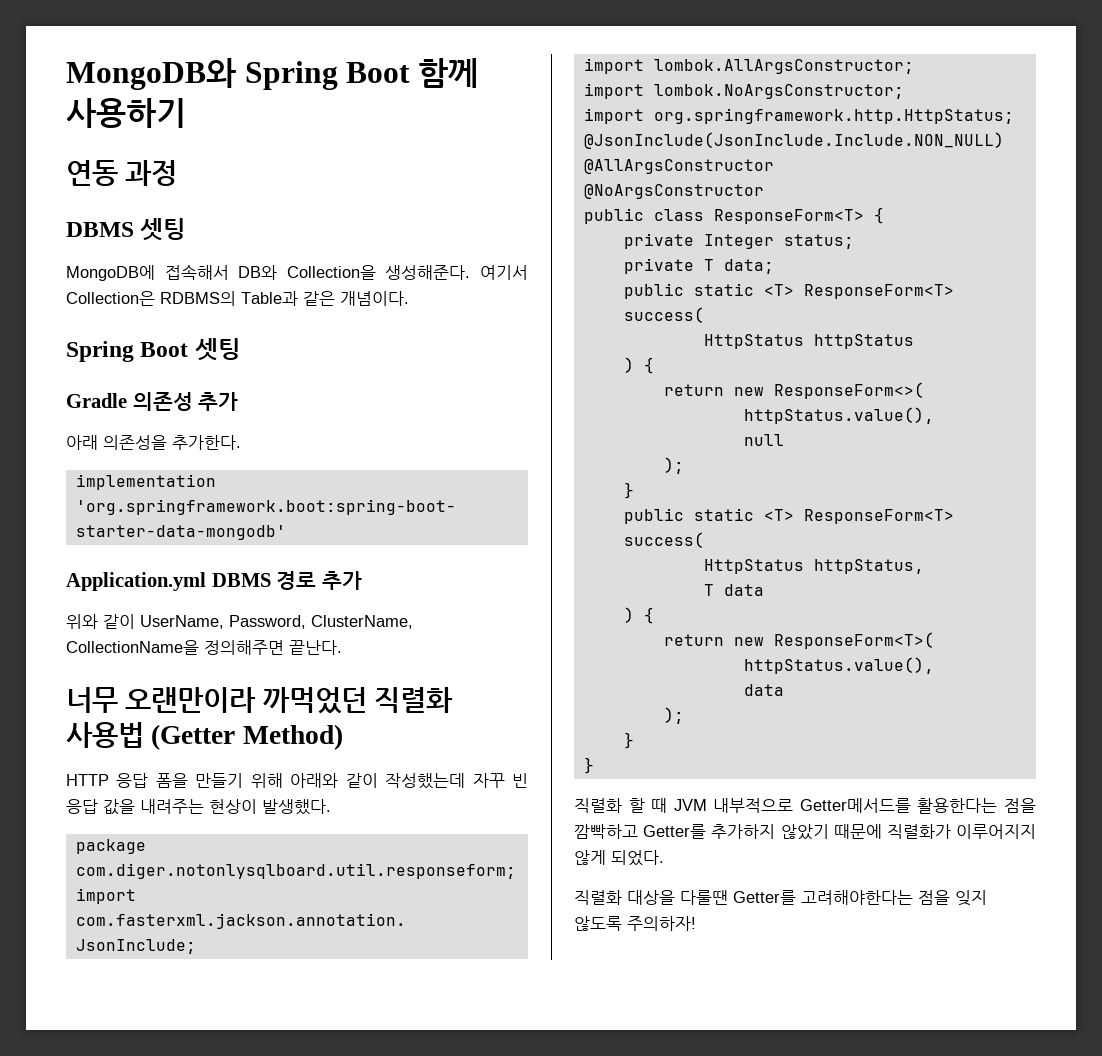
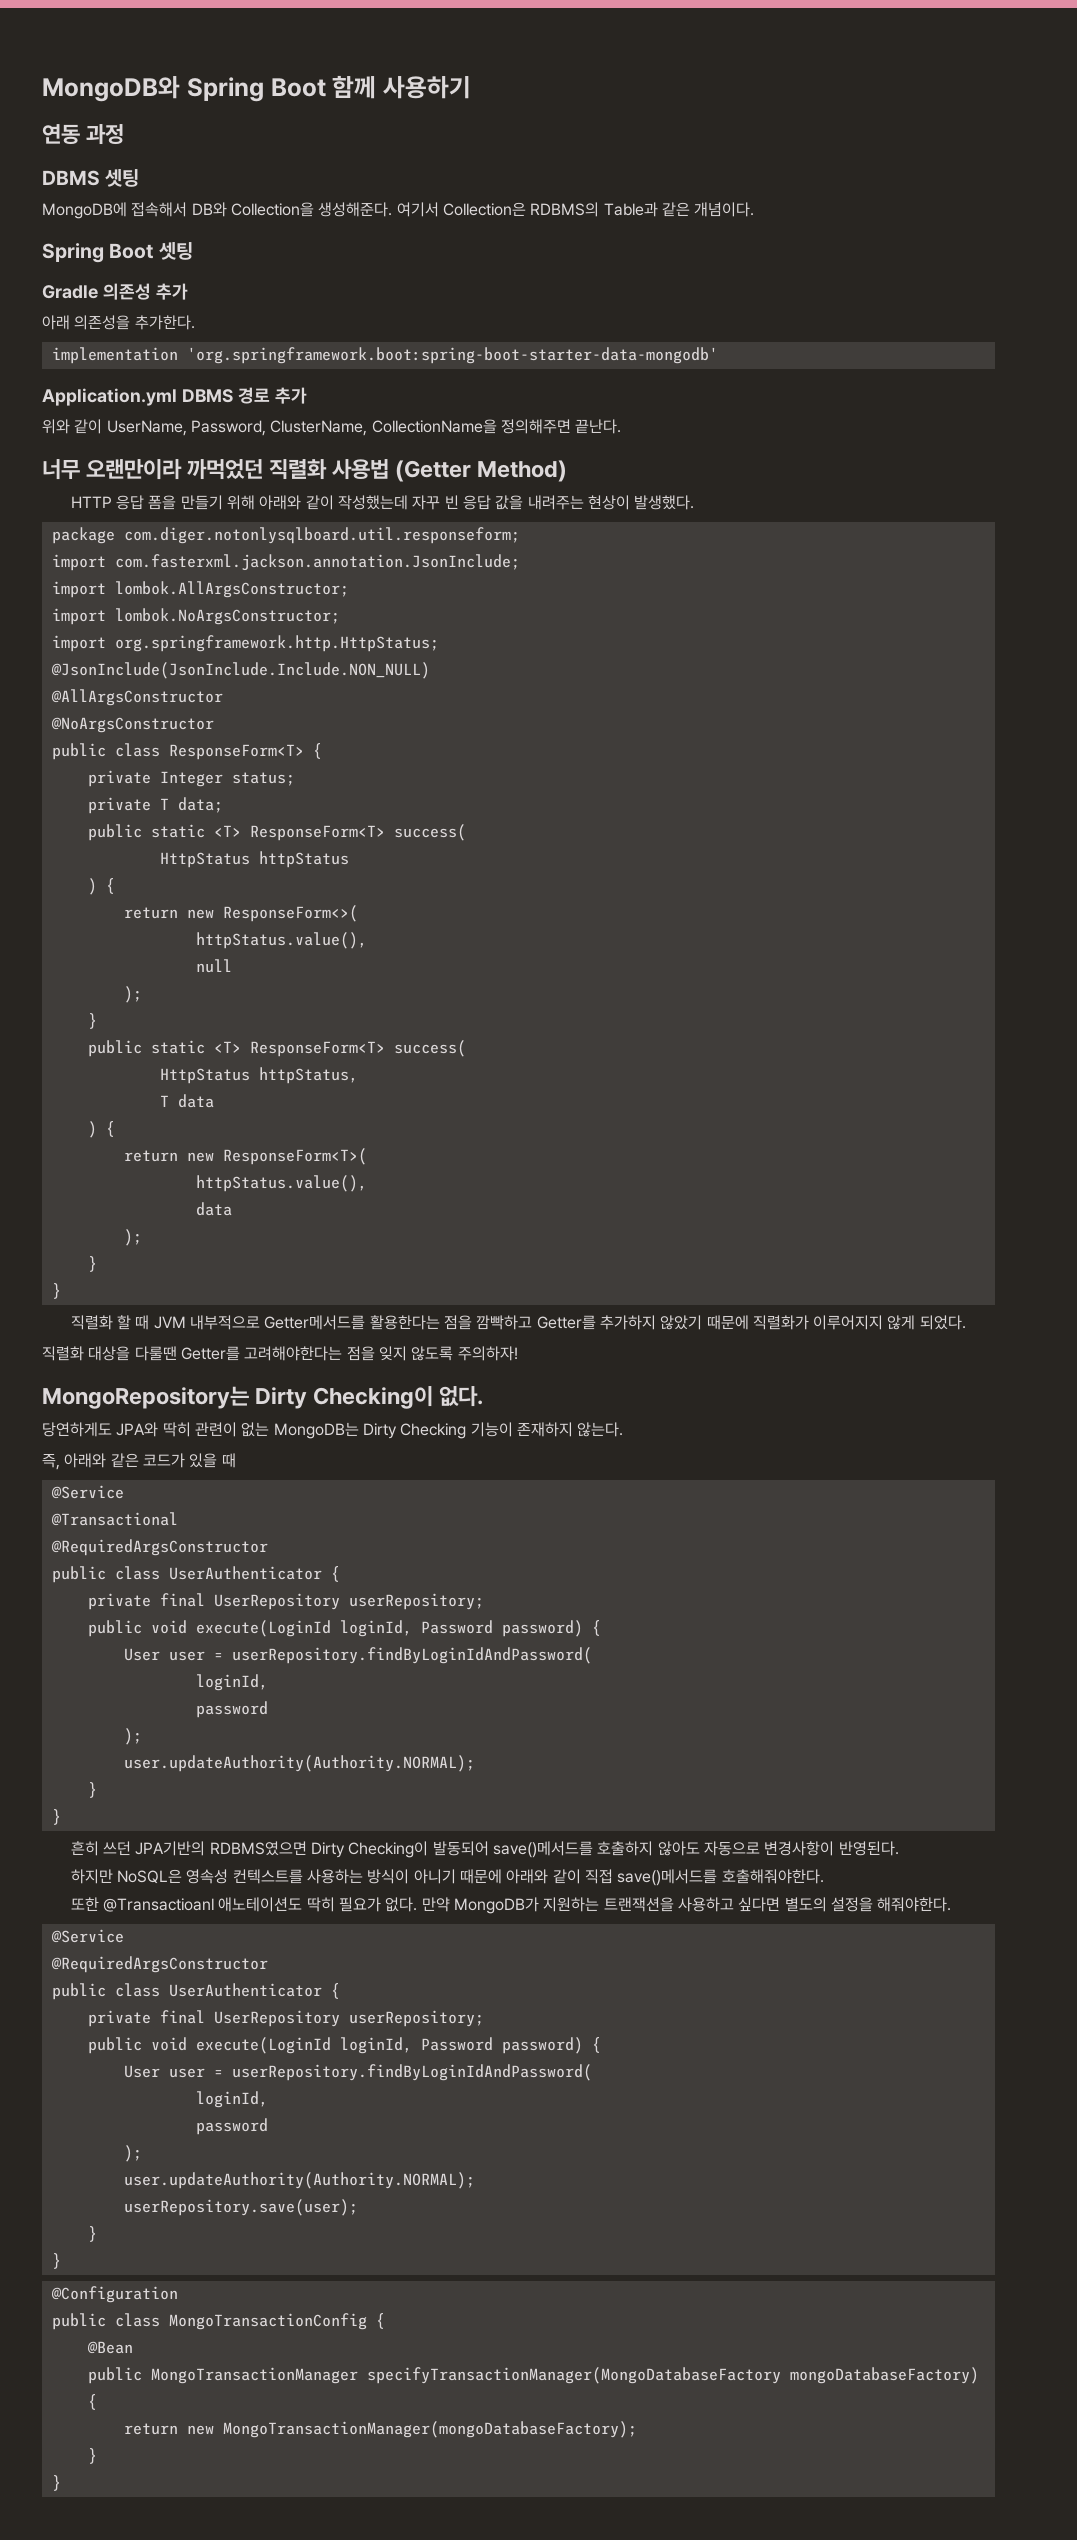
+ MongoRepository는 Dirty Checking이 없다.
+ 당연하게도 JPA와 딱히 관련이 없는 MongoDB는 Dirty Checking 기능이 존재하지 않는다.
+ 즉, 아래와 같은 코드가 있을 때
+ @Service
+ @Transactional
+ @RequiredArgsConstructor
+ public class UserAuthenticator {
+ private final UserRepository userRepository;
+ public void execute(LoginId loginId, Password password) {
+ User user = userRepository.findByLoginIdAndPassword(
+ loginId,
+ password
+ );
+ user.updateAuthority(Authority.NORMAL);
+ }
+ }
+ 흔히 쓰던 JPA기반의 RDBMS였으면 Dirty Checking이 발동되어 save()메서드를 호출하지 않아도 자동으로 변경사항이 반영된다.
+ 하지만 NoSQL은 영속성 컨텍스트를 사용하는 방식이 아니기 때문에 아래와 같이 직접 save()메서드를 호출해줘야한다.
+ 또한 @Transactioanl 애노테이션도 딱히 필요가 없다. 만약 MongoDB가 지원하는 트랜잭션을 사용하고 싶다면 별도의 설정을 해줘야한다.
+ @Service
+ @RequiredArgsConstructor
+ public class UserAuthenticator {
+ private final UserRepository userRepository;
+ public void execute(LoginId loginId, Password password) {
+ User user = userRepository.findByLoginIdAndPassword(
+ loginId,
+ password
+ );
+ user.updateAuthority(Authority.NORMAL);
+ userRepository.save(user);
+ }
+ }
+ @Configuration
+ public class MongoTransactionConfig {
+ @Bean
+ public MongoTransactionManager specifyTransactionManager(MongoDatabaseFactory mongoDatabaseFactory) {
+ return new MongoTransactionManager(mongoDatabaseFactory);
+ }
+ }

